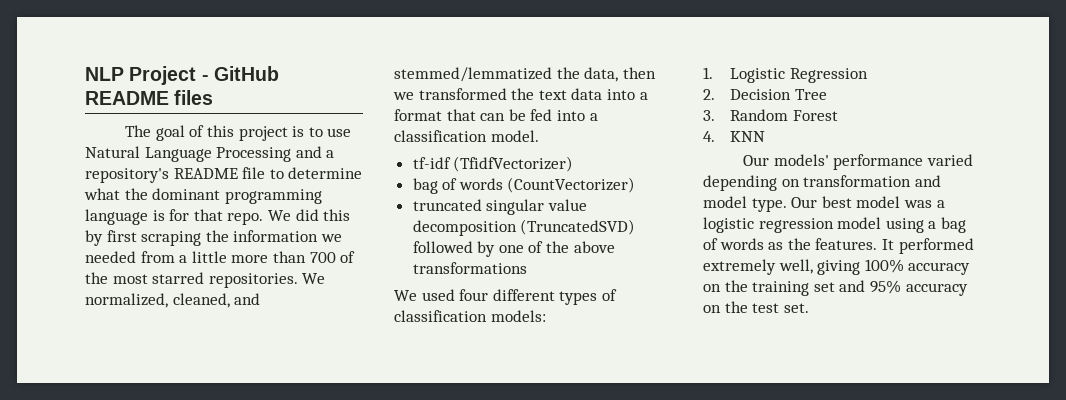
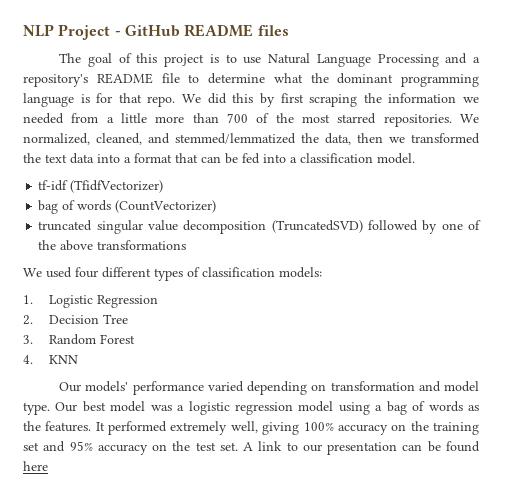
+ A link to our presentation can be found here

